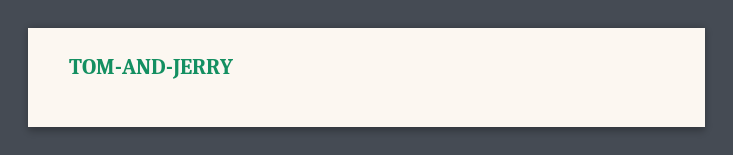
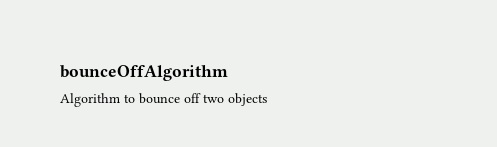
- TOM-AND-JERRY
+ bounceOffAlgorithm
+ Algorithm to bounce off two objects

